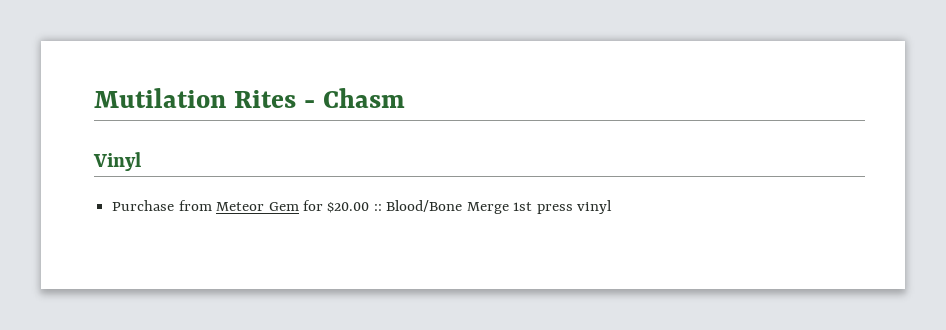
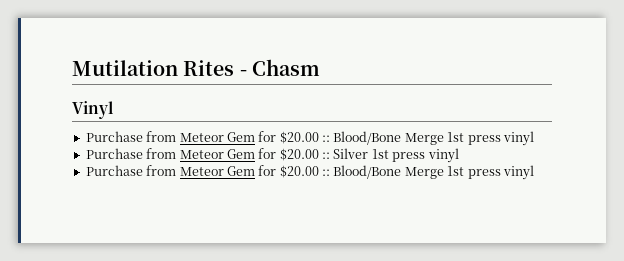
+ Purchase from Meteor Gem for $20.00 :: Silver 1st press vinyl
+ Purchase from Meteor Gem for $20.00 :: Blood/Bone Merge 1st press vinyl

